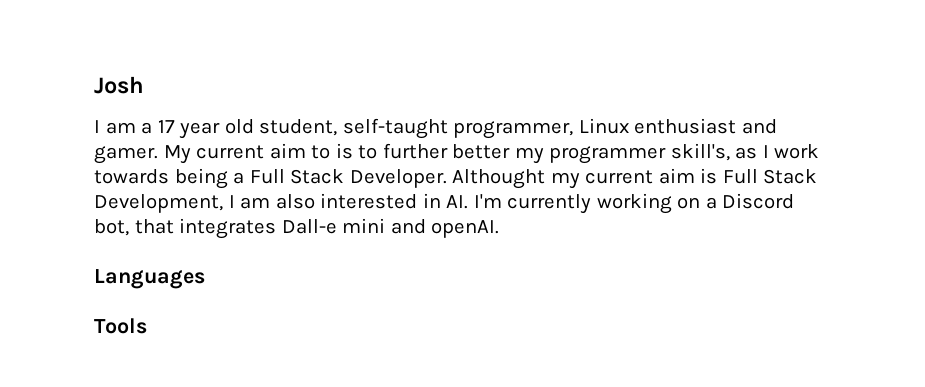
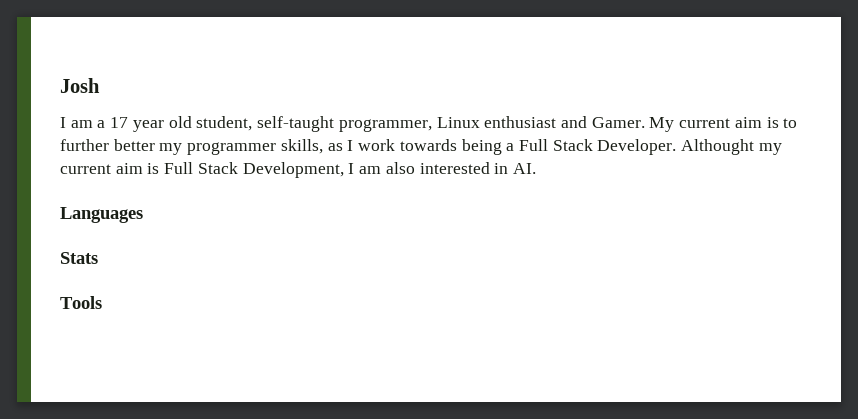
- I am a 17 year old student, self-taught programmer, Linux enthusiast and gamer.
+ I am a 17 year old student, self-taught programmer, Linux enthusiast and Gamer.
- My current aim to is to further better my programmer skill's, as I work towards being a Full Stack Developer.
+ My current aim is to further better my programmer skills, as I work towards being a Full Stack Developer.
- Althought my current aim is Full Stack Development, I am also interested in AI. I'm currently working on a Discord bot, that integrates Dall-e mini and openAI.
+ Althought my current aim is Full Stack Development, I am also interested in AI.
+ Stats

